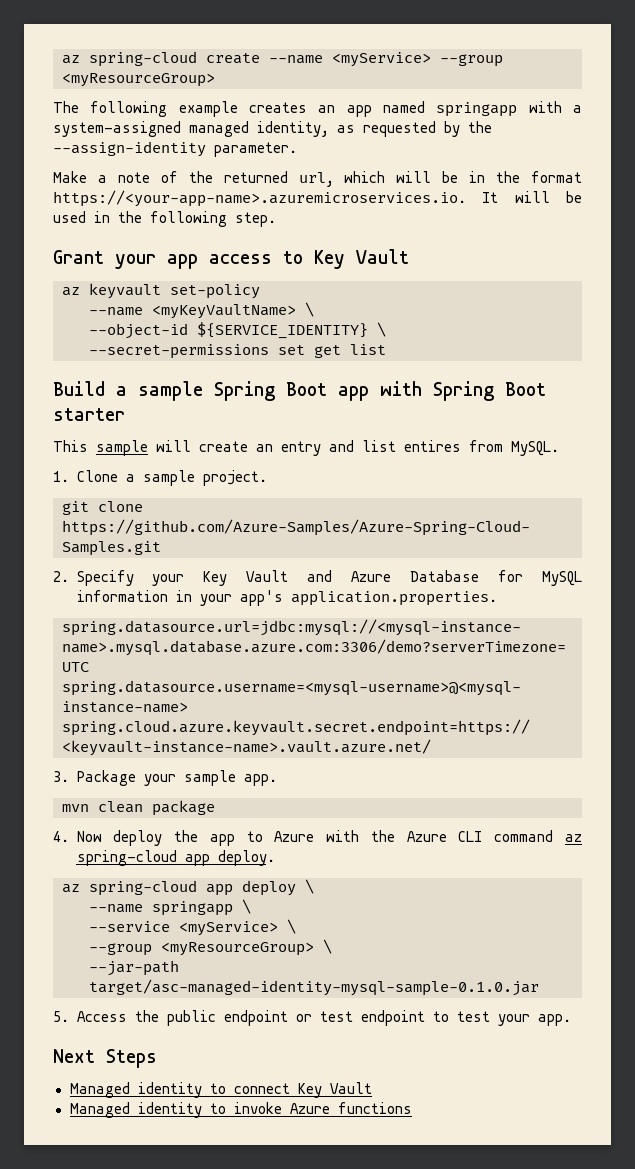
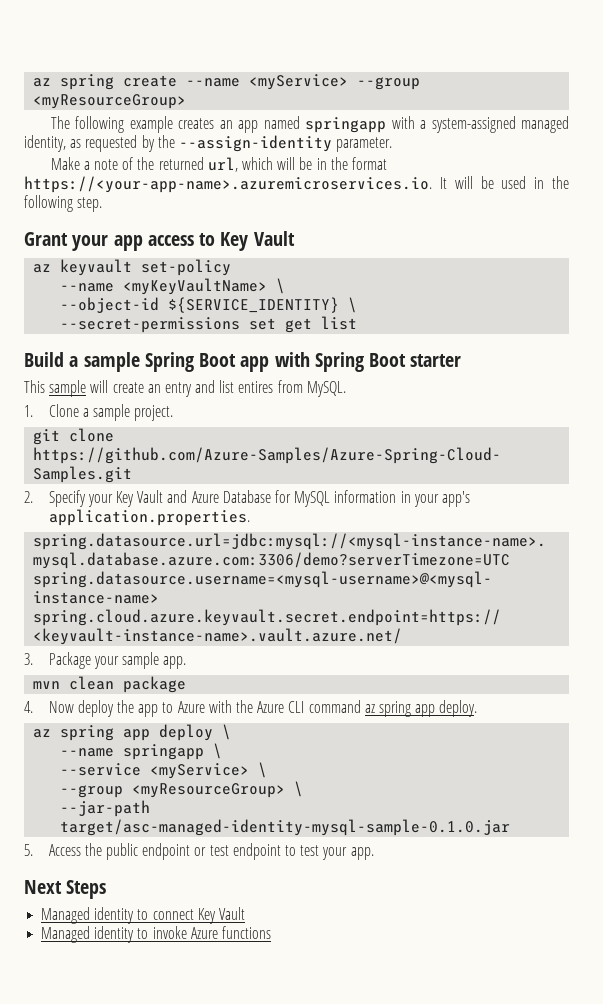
- az spring-cloud create --name <myService> --group <myResourceGroup>
+ az spring create --name <myService> --group <myResourceGroup>
- 4. Now deploy the app to Azure with the Azure CLI command az spring-cloud app deploy.
+ 4. Now deploy the app to Azure with the Azure CLI command az spring app deploy.
- az spring-cloud app deploy \
+ az spring app deploy \

